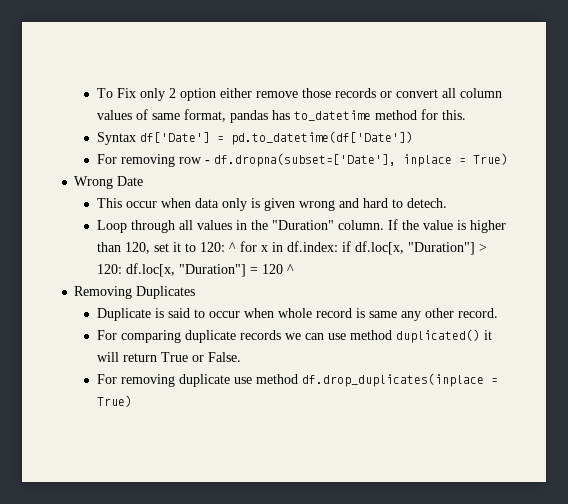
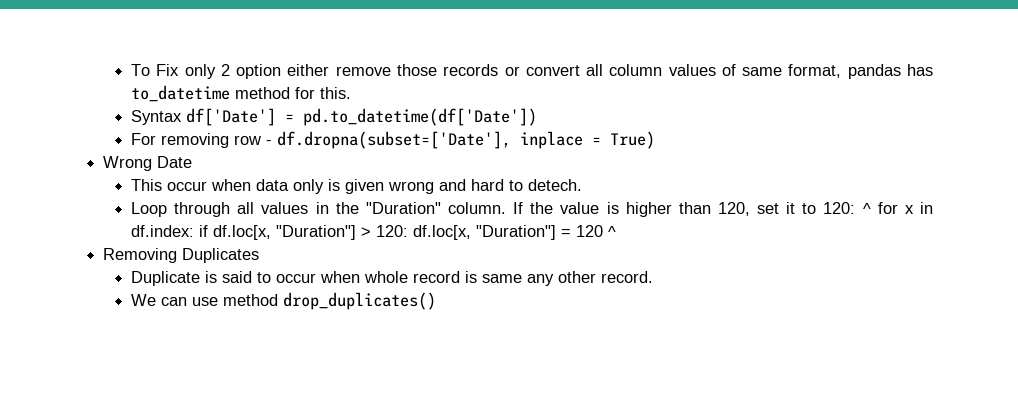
- For comparing duplicate records we can use method duplicated() it will return True or False.
- For removing duplicate use method df.drop_duplicates(inplace = True)
+ We can use method drop_duplicates()

